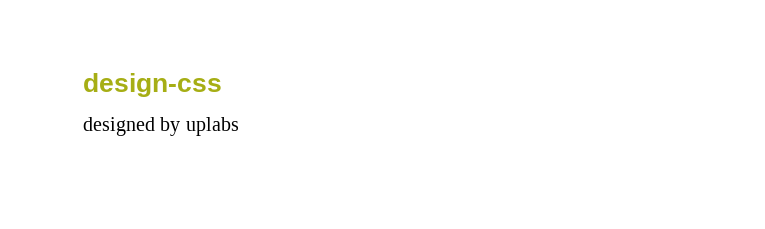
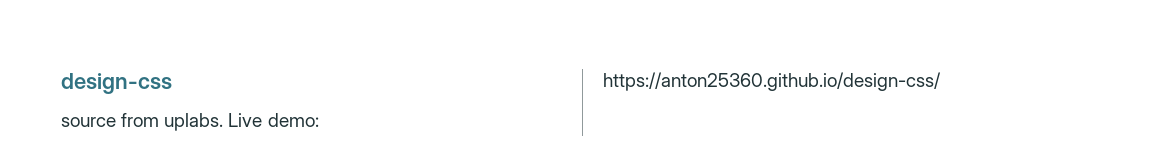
- designed by uplabs
+ source from uplabs. Live demo: https://anton25360.github.io/design-css/

